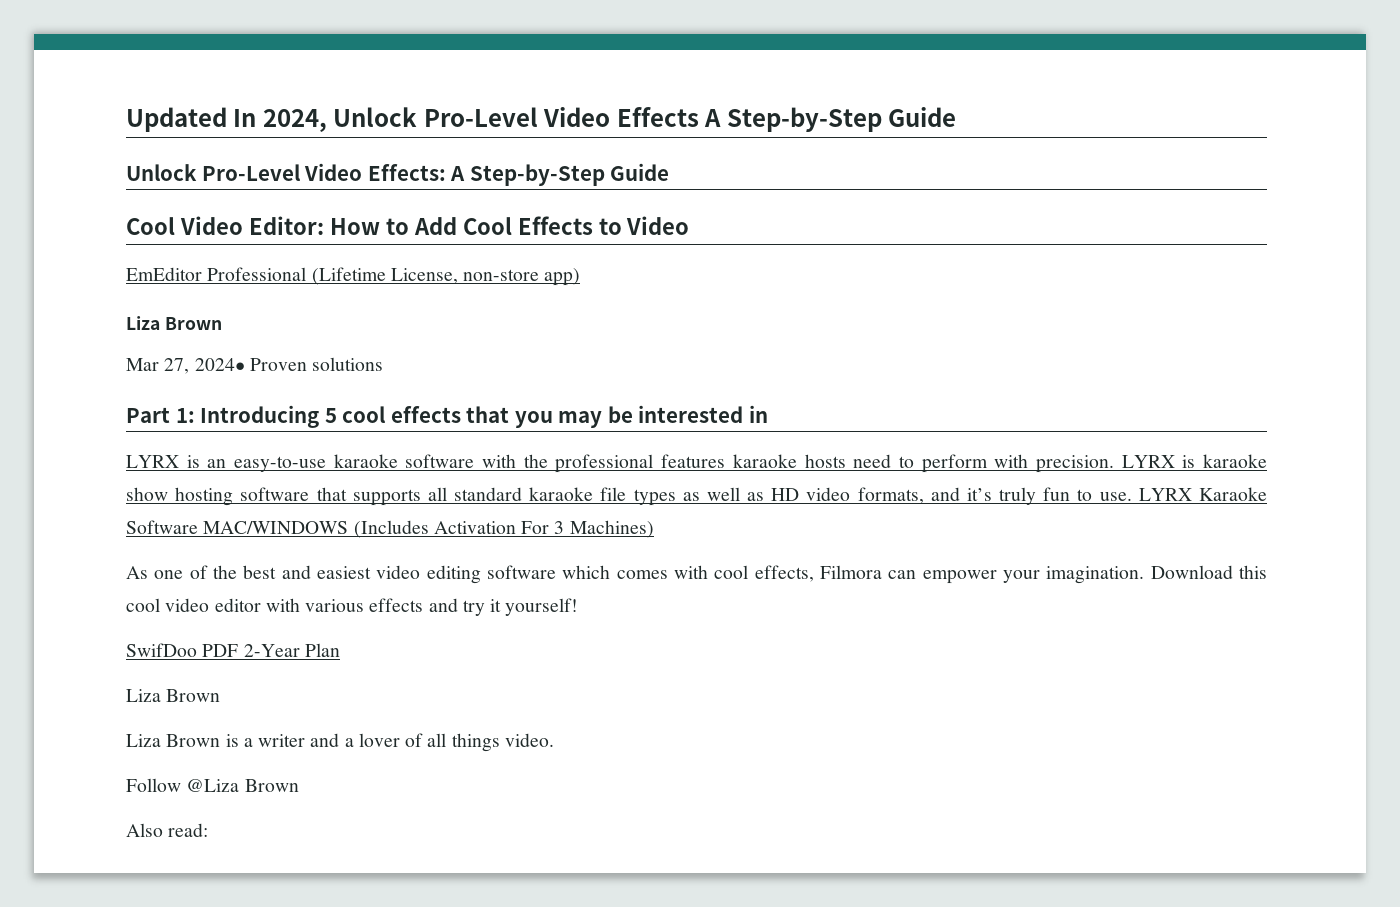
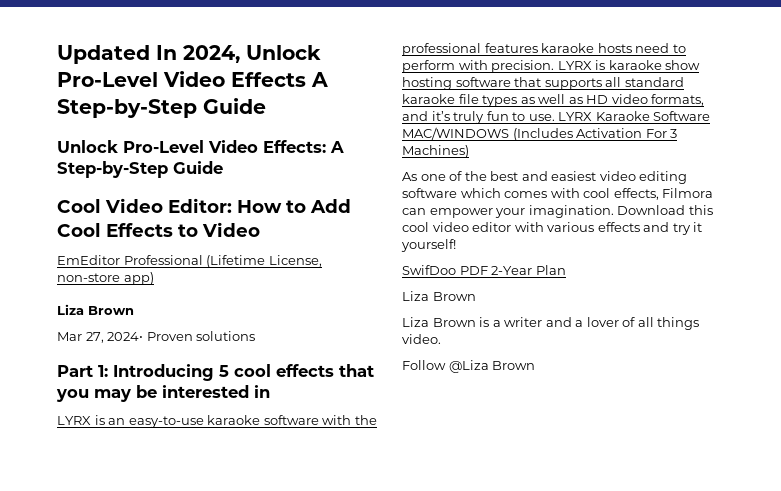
- Also read:

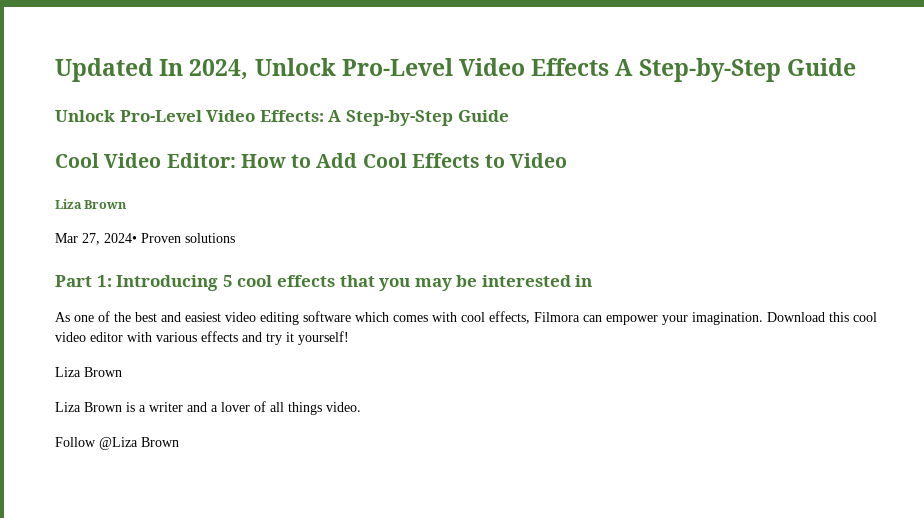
- EmEditor Professional (Lifetime License, non-store app)
- LYRX is an easy-to-use karaoke software with the professional features karaoke hosts need to perform with precision. LYRX is karaoke show hosting software that supports all standard karaoke file types as well as HD video formats, and it’s truly fun to use. LYRX Karaoke Software MAC/WINDOWS (Includes Activation For 3 Machines)
- SwifDoo PDF 2-Year Plan

